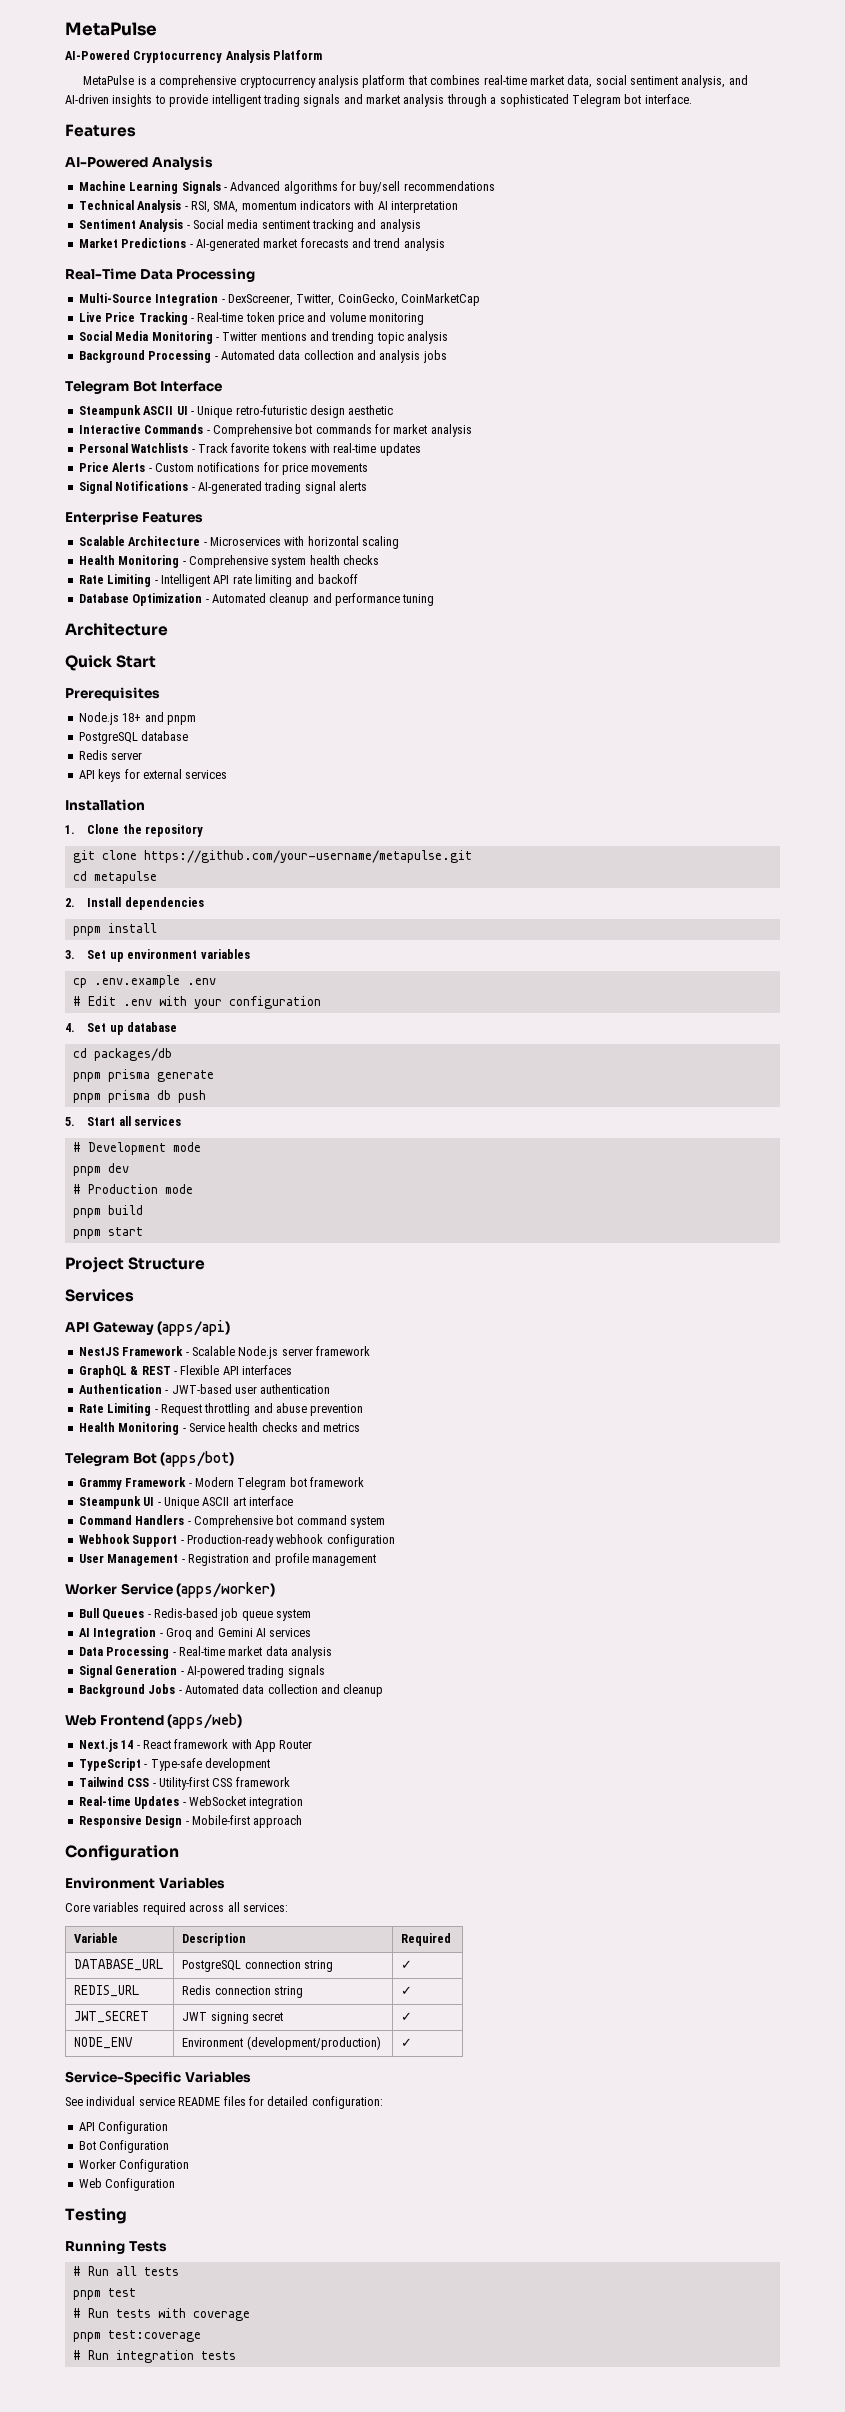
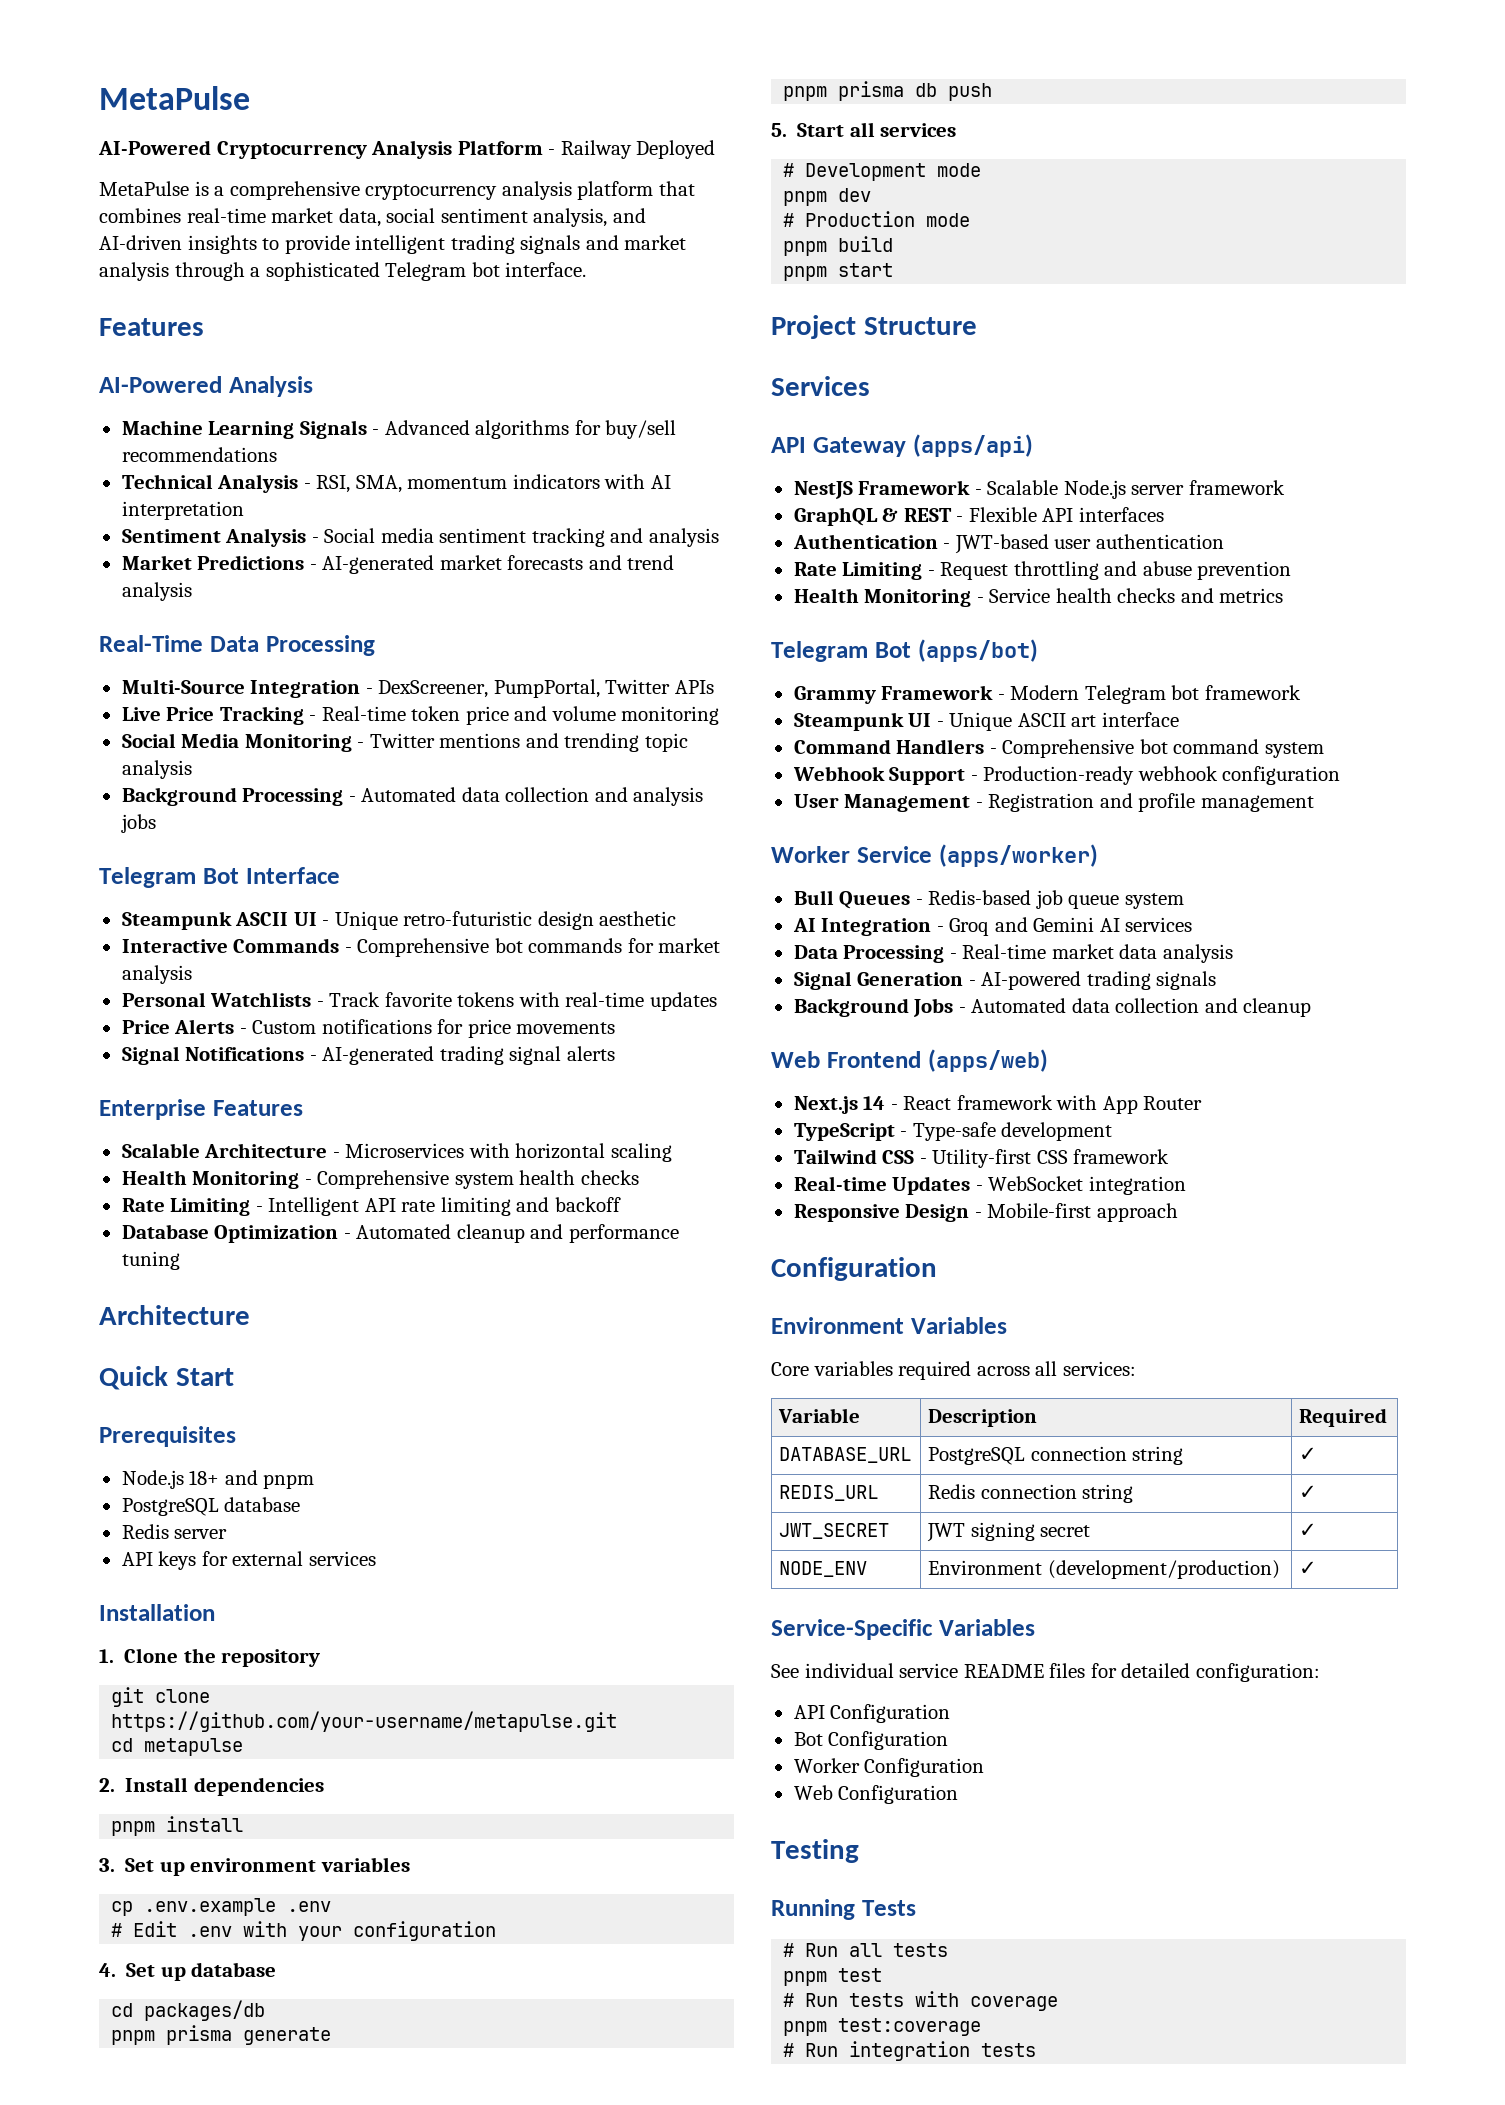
- AI-Powered Cryptocurrency Analysis Platform
+ AI-Powered Cryptocurrency Analysis Platform - Railway Deployed
- Multi-Source Integration - DexScreener, Twitter, CoinGecko, CoinMarketCap
+ Multi-Source Integration - DexScreener, PumpPortal, Twitter APIs

